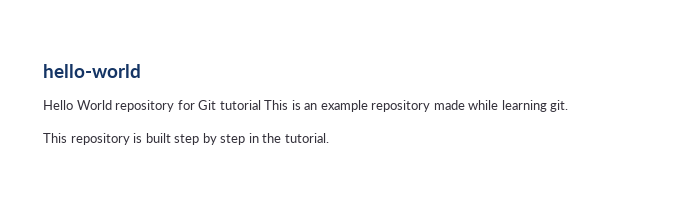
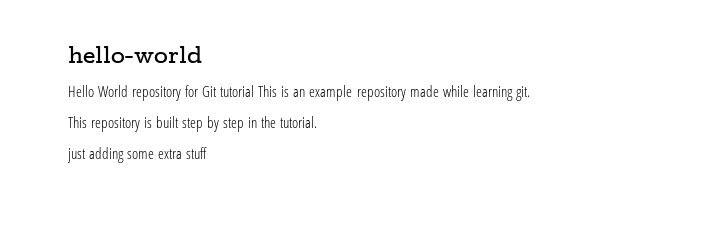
+ just adding some extra stuff

